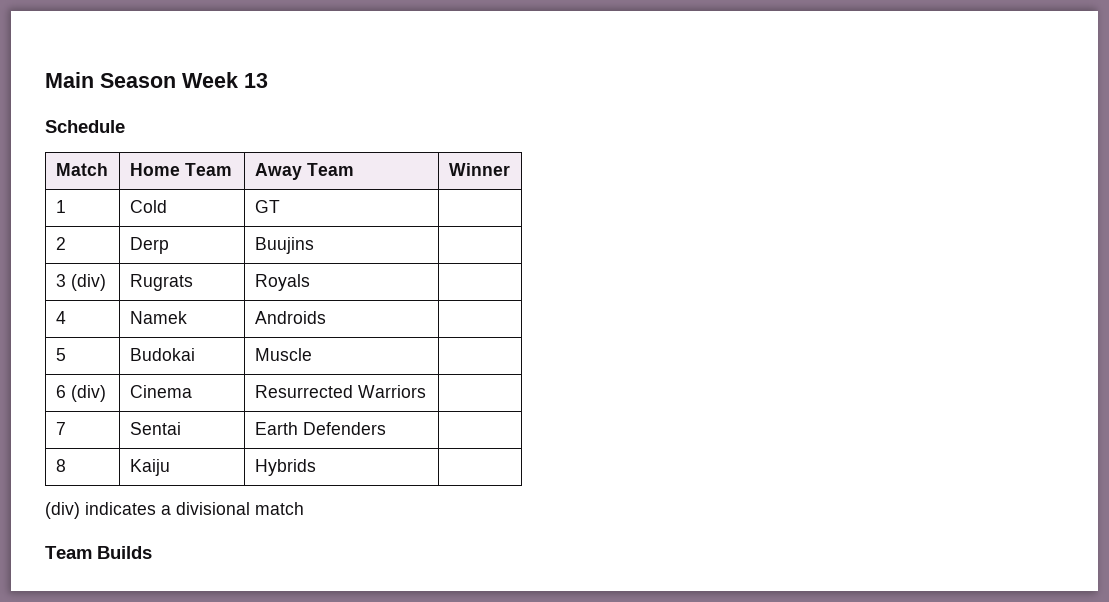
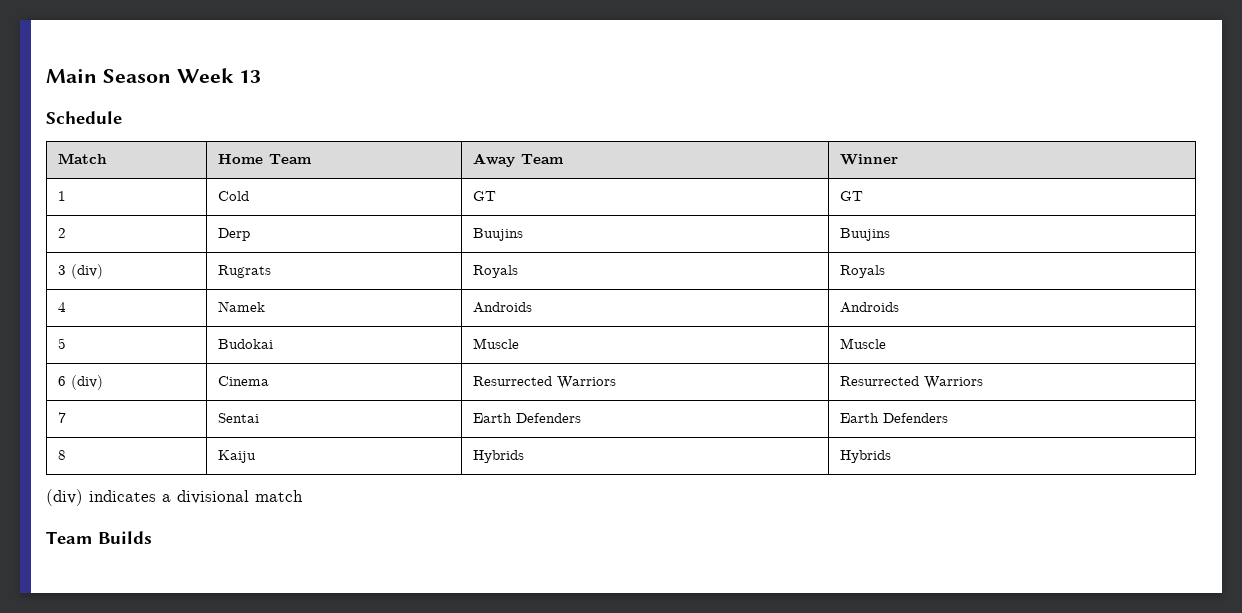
- 1 | Cold | GT |
+ 1 | Cold | GT | GT
- 2 | Derp | Buujins |
+ 2 | Derp | Buujins | Buujins
- 3 (div) | Rugrats | Royals |
+ 3 (div) | Rugrats | Royals | Royals
- 4 | Namek | Androids |
+ 4 | Namek | Androids | Androids
- 5 | Budokai | Muscle |
+ 5 | Budokai | Muscle | Muscle
- 6 (div) | Cinema | Resurrected Warriors |
+ 6 (div) | Cinema | Resurrected Warriors | Resurrected Warriors
- 7 | Sentai | Earth Defenders |
+ 7 | Sentai | Earth Defenders | Earth Defenders
- 8 | Kaiju | Hybrids |
+ 8 | Kaiju | Hybrids | Hybrids

